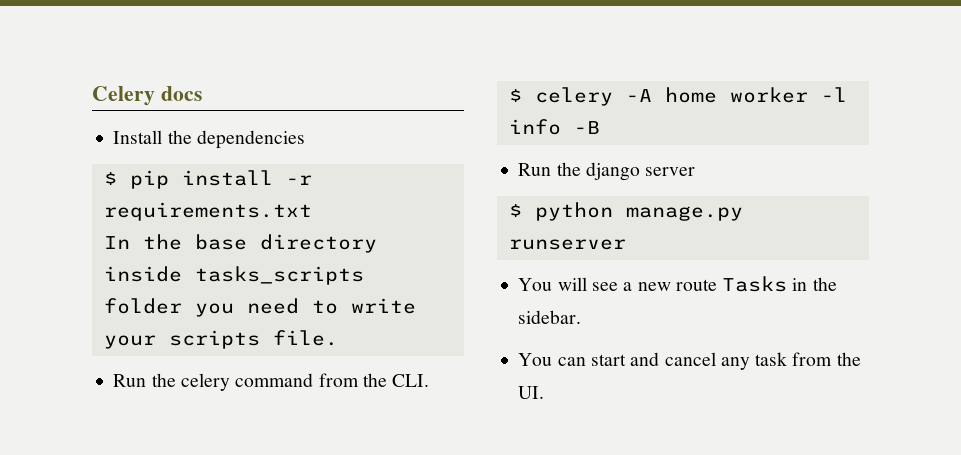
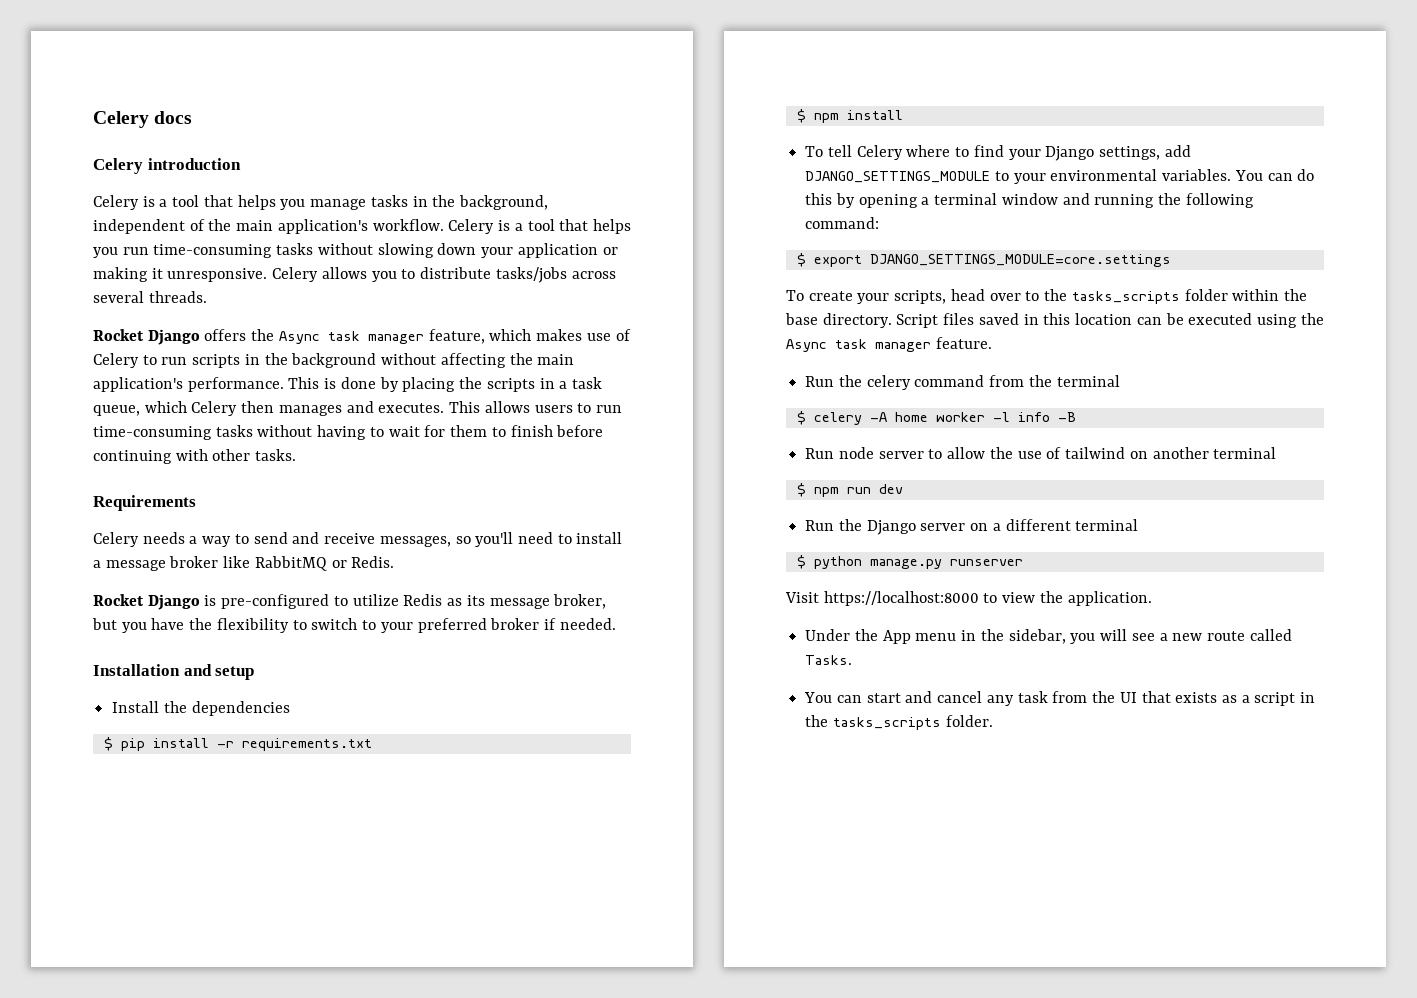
+ Celery introduction
+ Celery is a tool that helps you manage tasks in the background, independent of the main application's workflow. Celery is a tool that helps you run time-consuming tasks without slowing down your application or making it unresponsive. Celery allows you to distribute tasks/jobs across several threads.
+ Rocket Django offers the Async task manager feature, which makes use of Celery to run scripts in the background without affecting the main application's performance. This is done by placing the scripts in a task queue, which Celery then manages and executes. This allows users to run time-consuming tasks without having to wait for them to finish before continuing with other tasks.
+ Requirements
+ Celery needs a way to send and receive messages, so you'll need to install a message broker like RabbitMQ or Redis.
+ Rocket Django is pre-configured to utilize Redis as its message broker, but you have the flexibility to switch to your preferred broker if needed.
+ Installation and setup
- In the base directory inside tasks_scripts folder you need to write your scripts file.
+ $ npm install
+ To tell Celery where to find your Django settings, add DJANGO_SETTINGS_MODULE to your environmental variables. You can do this by opening a terminal window and running the following command:
+ $ export DJANGO_SETTINGS_MODULE=core.settings
+ To create your scripts, head over to the tasks_scripts folder within the base directory. Script files saved in this location can be executed using the Async task manager feature.
- Run the celery command from the CLI.
+ Run the celery command from the terminal
- Run the django server
+ Run node server to allow the use of tailwind on another terminal
+ $ npm run dev
+ Run the Django server on a different terminal
  $ python manage.py runserver
- You will see a new route Tasks in the sidebar.
+ Visit https://localhost:8000 to view the application.
+ Under the App menu in the sidebar, you will see a new route called Tasks.
- You can start and cancel any task from the UI.
+ You can start and cancel any task from the UI that exists as a script in the tasks_scripts folder.

